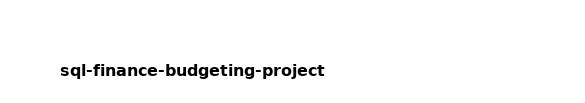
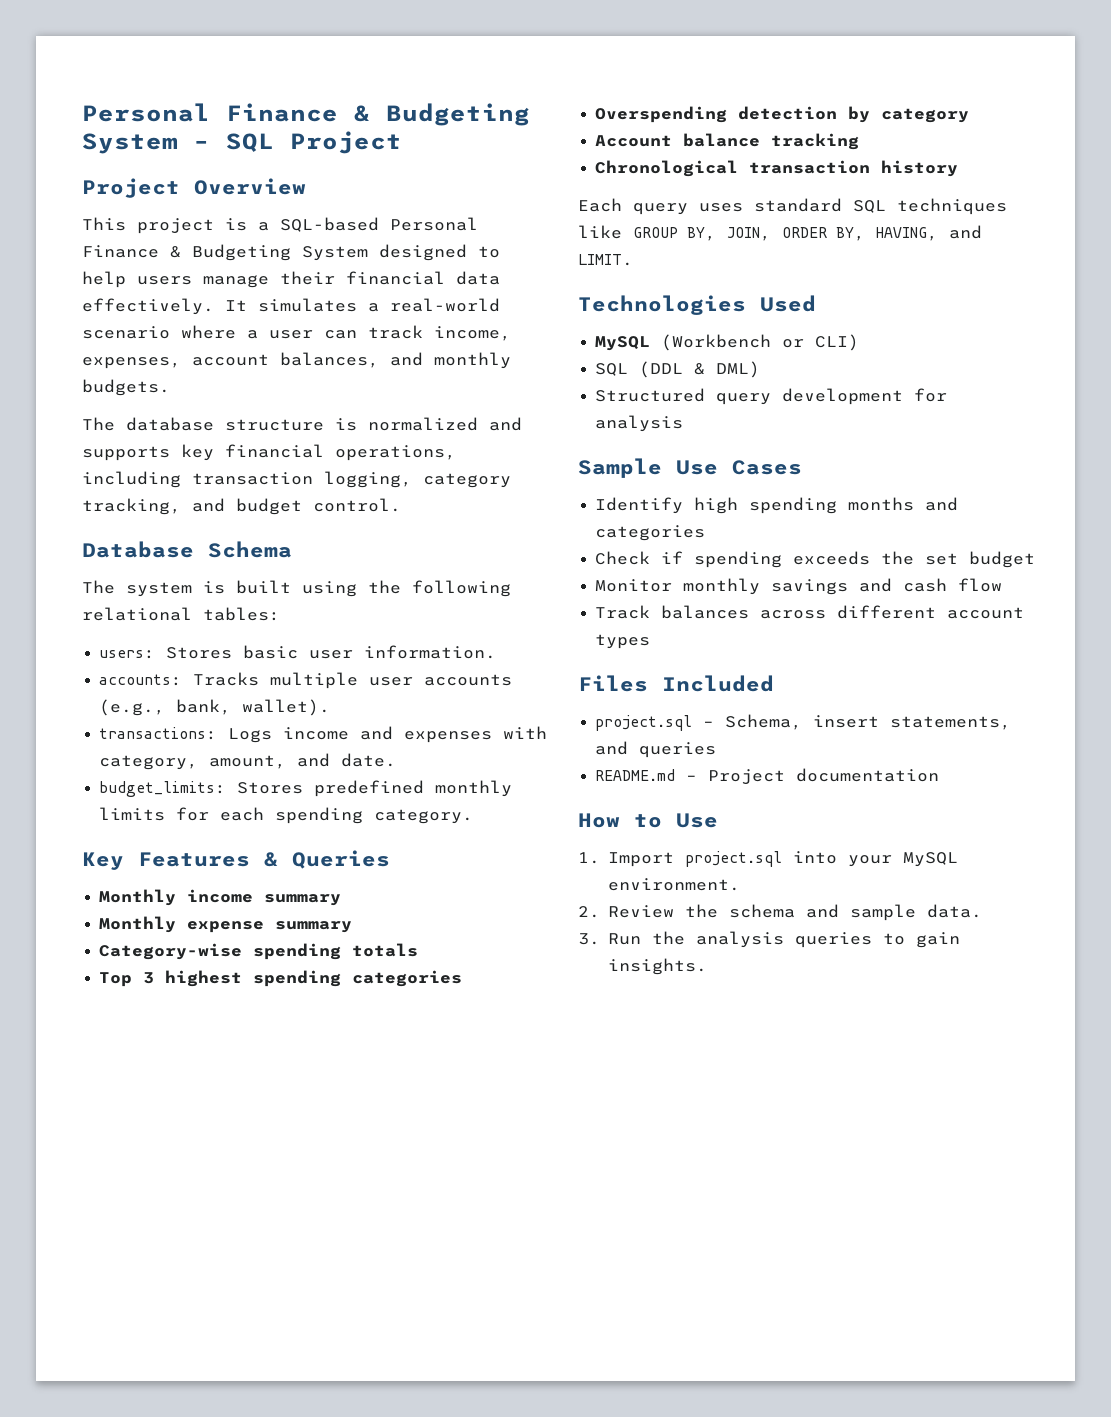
- sql-finance-budgeting-project
+ Personal Finance & Budgeting System – SQL Project
+ Project Overview
+ This project is a SQL-based Personal Finance & Budgeting System designed to help users manage their financial data effectively. It simulates a real-world scenario where a user can track income, expenses, account balances, and monthly budgets.
+ The database structure is normalized and supports key financial operations, including transaction logging, category tracking, and budget control.
+ Database Schema
+ The system is built using the following relational tables:
+ users: Stores basic user information.
+ accounts: Tracks multiple user accounts (e.g., bank, wallet).
+ transactions: Logs income and expenses with category, amount, and date.
+ budget_limits: Stores predefined monthly limits for each spending category.
+ Key Features & Queries
+ Monthly income summary
+ Monthly expense summary
+ Category-wise spending totals
+ Top 3 highest spending categories
+ Overspending detection by category
+ Account balance tracking
+ Chronological transaction history
+ Each query uses standard SQL techniques like GROUP BY, JOIN, ORDER BY, HAVING, and LIMIT.
+ Technologies Used
+ MySQL (Workbench or CLI)
+ SQL (DDL & DML)
+ Structured query development for analysis
+ Sample Use Cases
+ Identify high spending months and categories
+ Check if spending exceeds the set budget
+ Monitor monthly savings and cash flow
+ Track balances across different account types
+ Files Included
+ project.sql – Schema, insert statements, and queries
+ README.md – Project documentation
+ How to Use
+ 1. Import project.sql into your MySQL environment.
+ 2. Review the schema and sample data.
+ 3. Run the analysis queries to gain insights.

